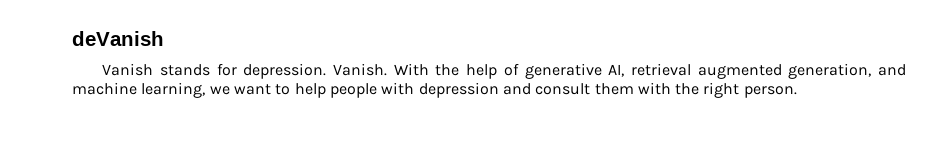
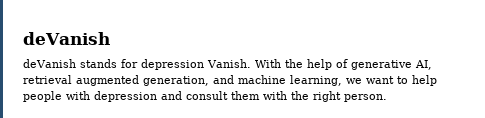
- Vanish stands for depression. Vanish.
+ deVanish stands for depression Vanish.

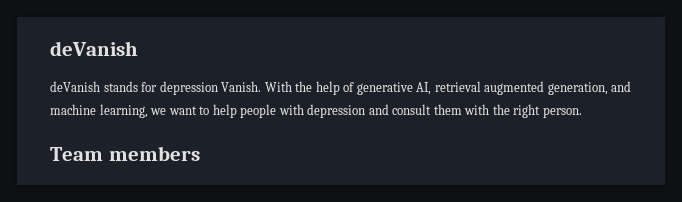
+ Team members

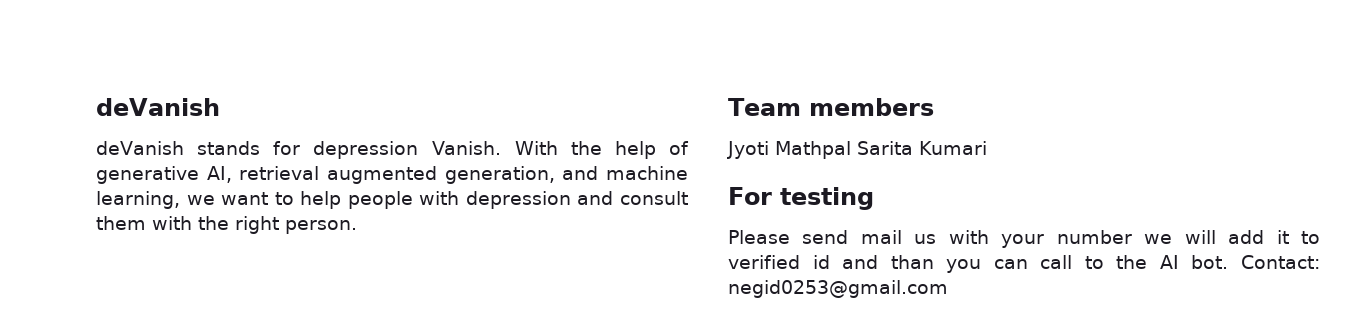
+ Jyoti Mathpal Sarita Kumari
+ For testing
+ Please send mail us with your number we will add it to verified id and than you can call to the AI bot. Contact: negid0253@gmail.com

